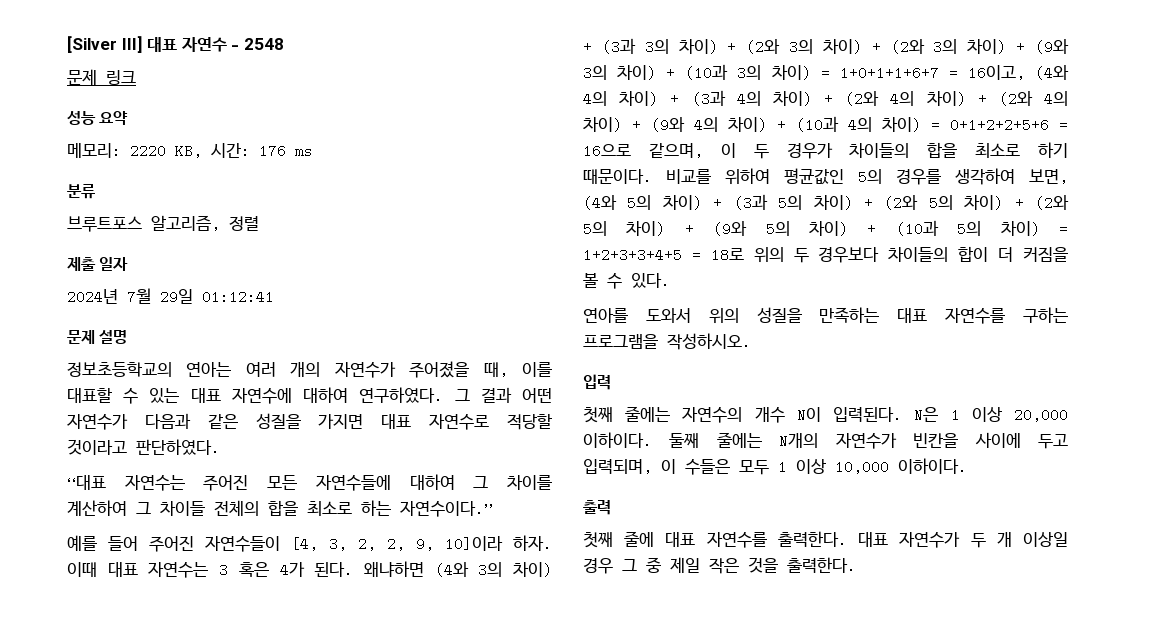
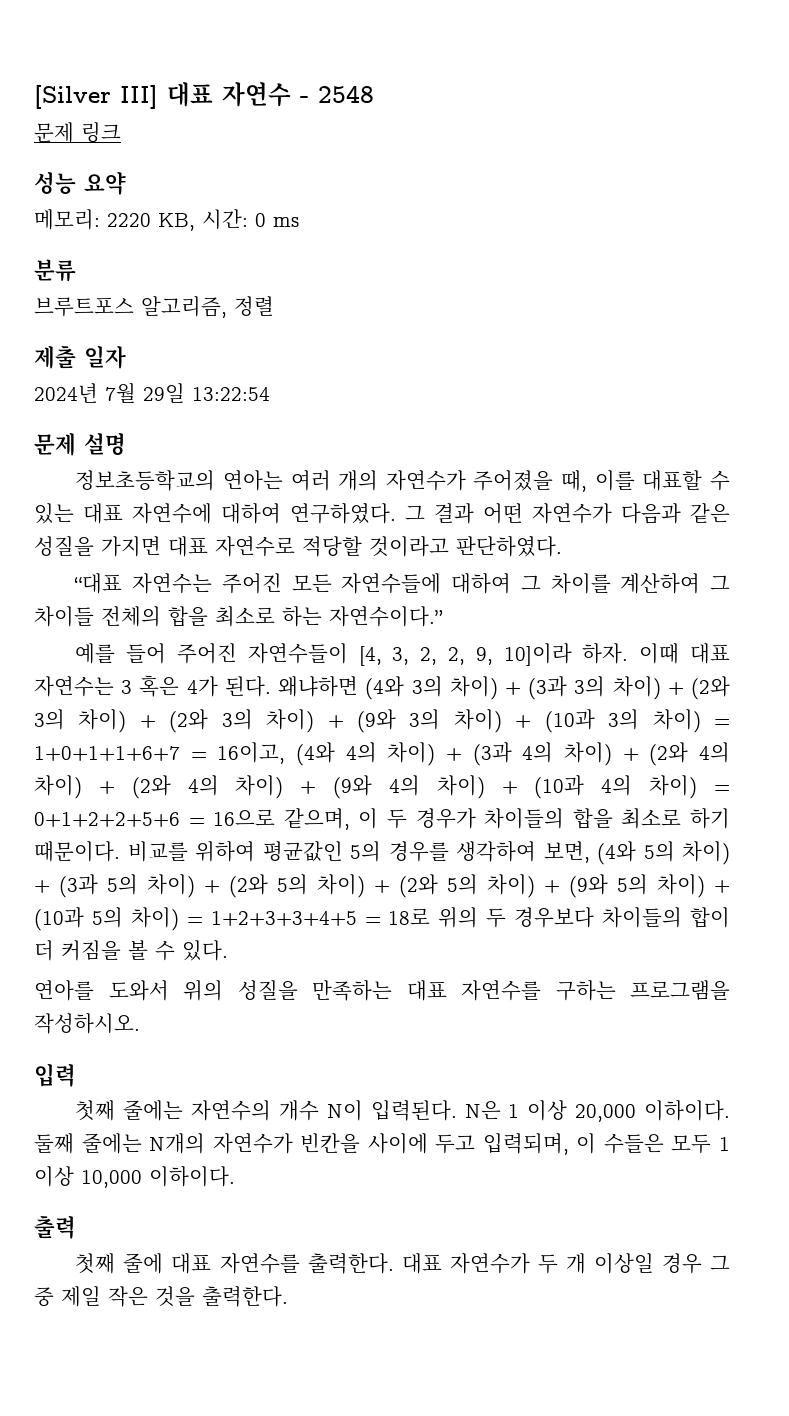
- 메모리: 2220 KB, 시간: 176 ms
+ 메모리: 2220 KB, 시간: 0 ms
- 2024년 7월 29일 01:12:41
+ 2024년 7월 29일 13:22:54

